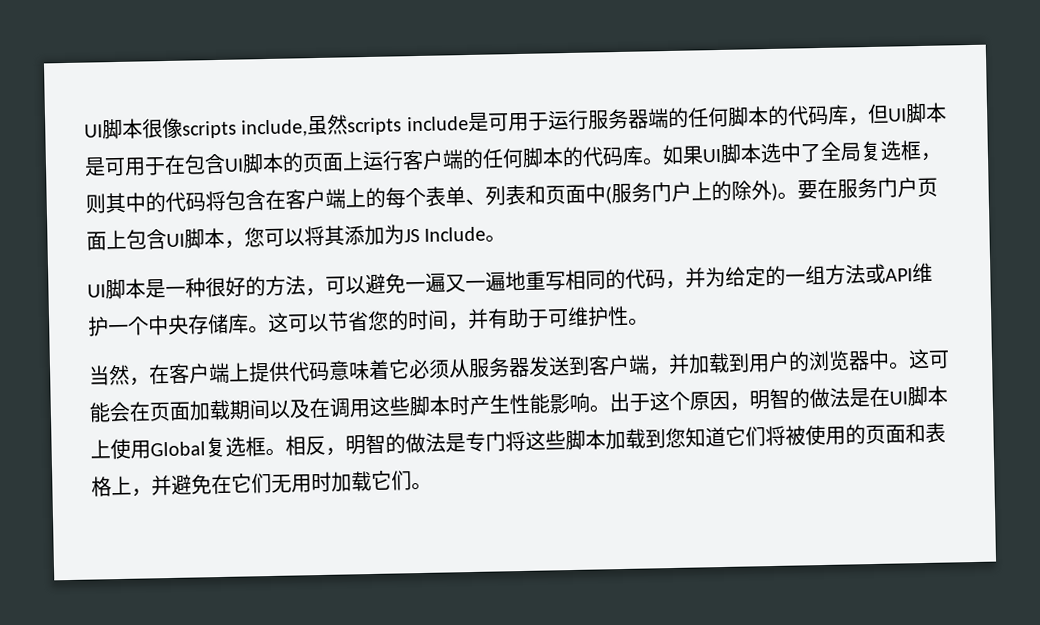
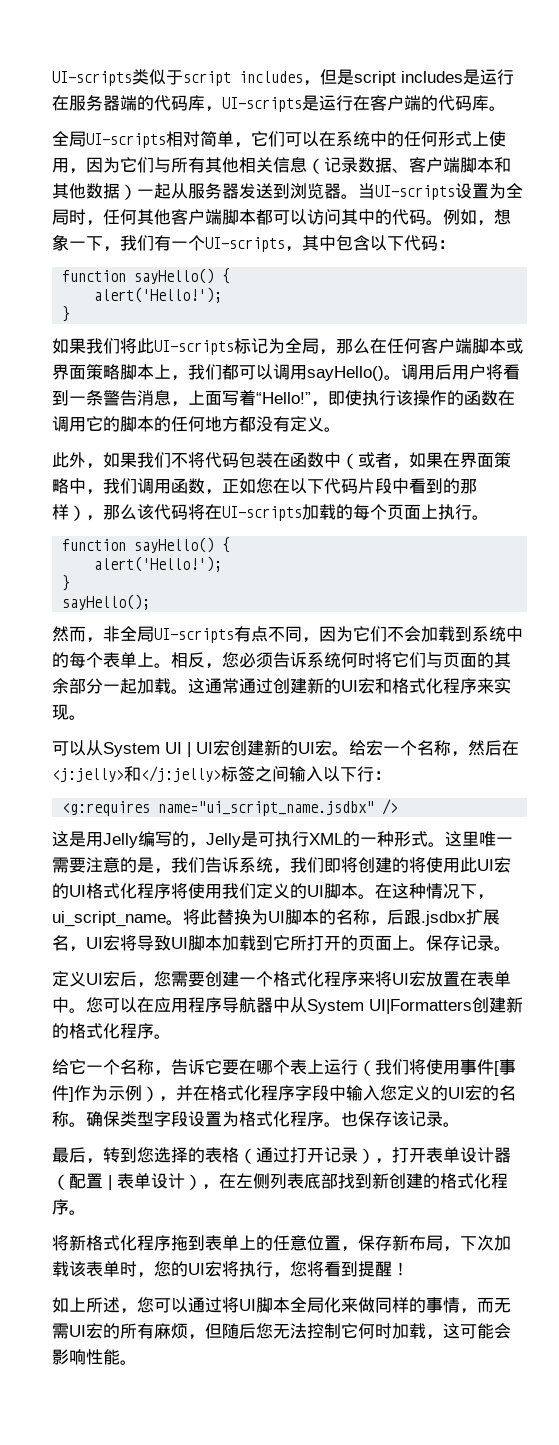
- UI脚本很像scripts include,虽然scripts include是可用于运行服务器端的任何脚本的代码库，但UI脚本是可用于在包含UI脚本的页面上运行客户端的任何脚本的代码库。如果UI脚本选中了全局复选框，则其中的代码将包含在客户端上的每个表单、列表和页面中(服务门户上的除外)。要在服务门户页面上包含UI脚本，您可以将其添加为JS Include。
- UI脚本是一种很好的方法，可以避免一遍又一遍地重写相同的代码，并为给定的一组方法或API维护一个中央存储库。这可以节省您的时间，并有助于可维护性。
- 当然，在客户端上提供代码意味着它必须从服务器发送到客户端，并加载到用户的浏览器中。这可能会在页面加载期间以及在调用这些脚本时产生性能影响。出于这个原因，明智的做法是在UI脚本上使用Global复选框。相反，明智的做法是专门将这些脚本加载到您知道它们将被使用的页面和表格上，并避免在它们无用时加载它们。
+ UI-scripts类似于script includes，但是script includes是运行在服务器端的代码库，UI-scripts是运行在客户端的代码库。
+ 全局UI-scripts相对简单，它们可以在系统中的任何形式上使用，因为它们与所有其他相关信息（记录数据、客户端脚本和其他数据）一起从服务器发送到浏览器。当UI-scripts设置为全局时，任何其他客户端脚本都可以访问其中的代码。例如，想象一下，我们有一个UI-scripts，其中包含以下代码：
+ function sayHello() {
+ alert('Hello!');
+ }
+ 如果我们将此UI-scripts标记为全局，那么在任何客户端脚本或界面策略脚本上，我们都可以调用sayHello()。调用后用户将看到一条警告消息，上面写着“Hello!”，即使执行该操作的函数在调用它的脚本的任何地方都没有定义。
+ 此外，如果我们不将代码包装在函数中（或者，如果在界面策略中，我们调用函数，正如您在以下代码片段中看到的那样），那么该代码将在UI-scripts加载的每个页面上执行。
+ function sayHello() {
+ alert('Hello!');
+ }
+ sayHello();
+ 然而，非全局UI-scripts有点不同，因为它们不会加载到系统中的每个表单上。相反，您必须告诉系统何时将它们与页面的其余部分一起加载。这通常通过创建新的UI宏和格式化程序来实现。
+ 可以从System UI | UI宏创建新的UI宏。给宏一个名称，然后在<j:jelly>和</j:jelly>标签之间输入以下行：
+ <g:requires name="ui_script_name.jsdbx" />
+ 这是用Jelly编写的，Jelly是可执行XML的一种形式。这里唯一需要注意的是，我们告诉系统，我们即将创建的将使用此UI宏的UI格式化程序将使用我们定义的UI脚本。在这种情况下，ui_script_name。将此替换为UI脚本的名称，后跟.jsdbx扩展名，UI宏将导致UI脚本加载到它所打开的页面上。保存记录。
+ 定义UI宏后，您需要创建一个格式化程序来将UI宏放置在表单中。您可以在应用程序导航器中从System UI|Formatters创建新的格式化程序。
+ 给它一个名称，告诉它要在哪个表上运行（我们将使用事件[事件]作为示例），并在格式化程序字段中输入您定义的UI宏的名称。确保类型字段设置为格式化程序。也保存该记录。
+ 最后，转到您选择的表格（通过打开记录），打开表单设计器（配置 | 表单设计），在左侧列表底部找到新创建的格式化程序。
+ 将新格式化程序拖到表单上的任意位置，保存新布局，下次加载该表单时，您的UI宏将执行，您将看到提醒！
+ 如上所述，您可以通过将UI脚本全局化来做同样的事情，而无需UI宏的所有麻烦，但随后您无法控制它何时加载，这可能会影响性能。

